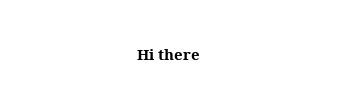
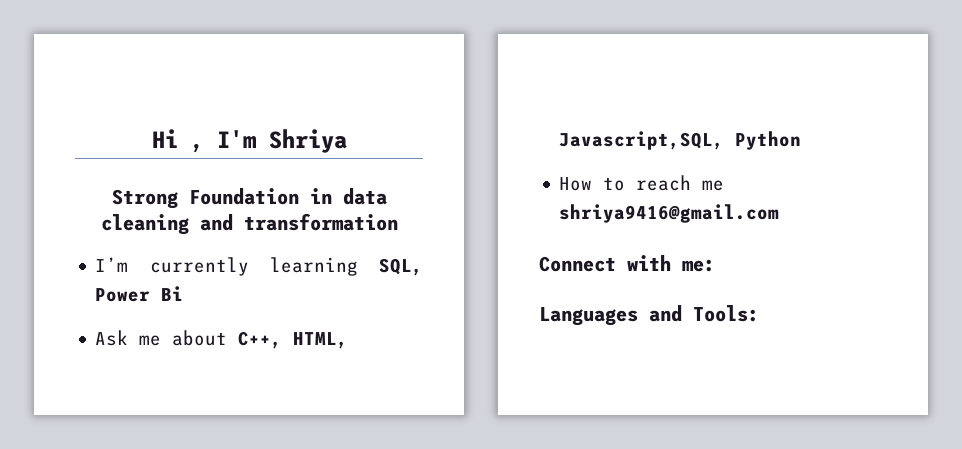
- Hi there
+ Hi , I'm Shriya
+ Strong Foundation in data cleaning and transformation
+ I’m currently learning SQL, Power Bi
+ Ask me about C++, HTML, Javascript,SQL, Python
+ How to reach me shriya9416@gmail.com
+ Connect with me:
+ Languages and Tools:

